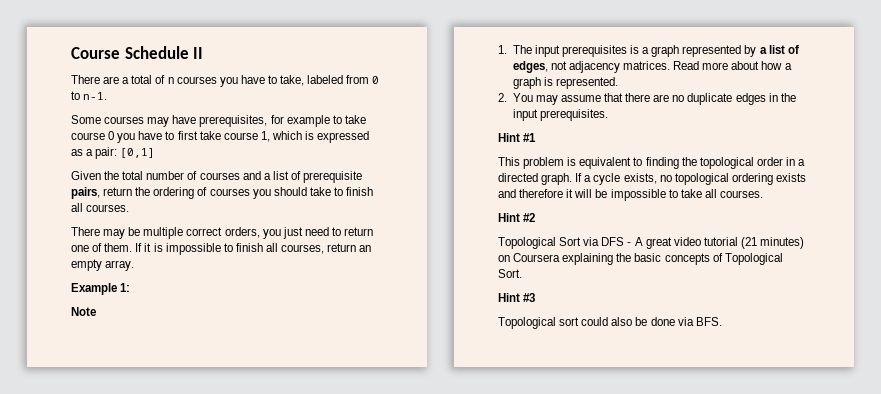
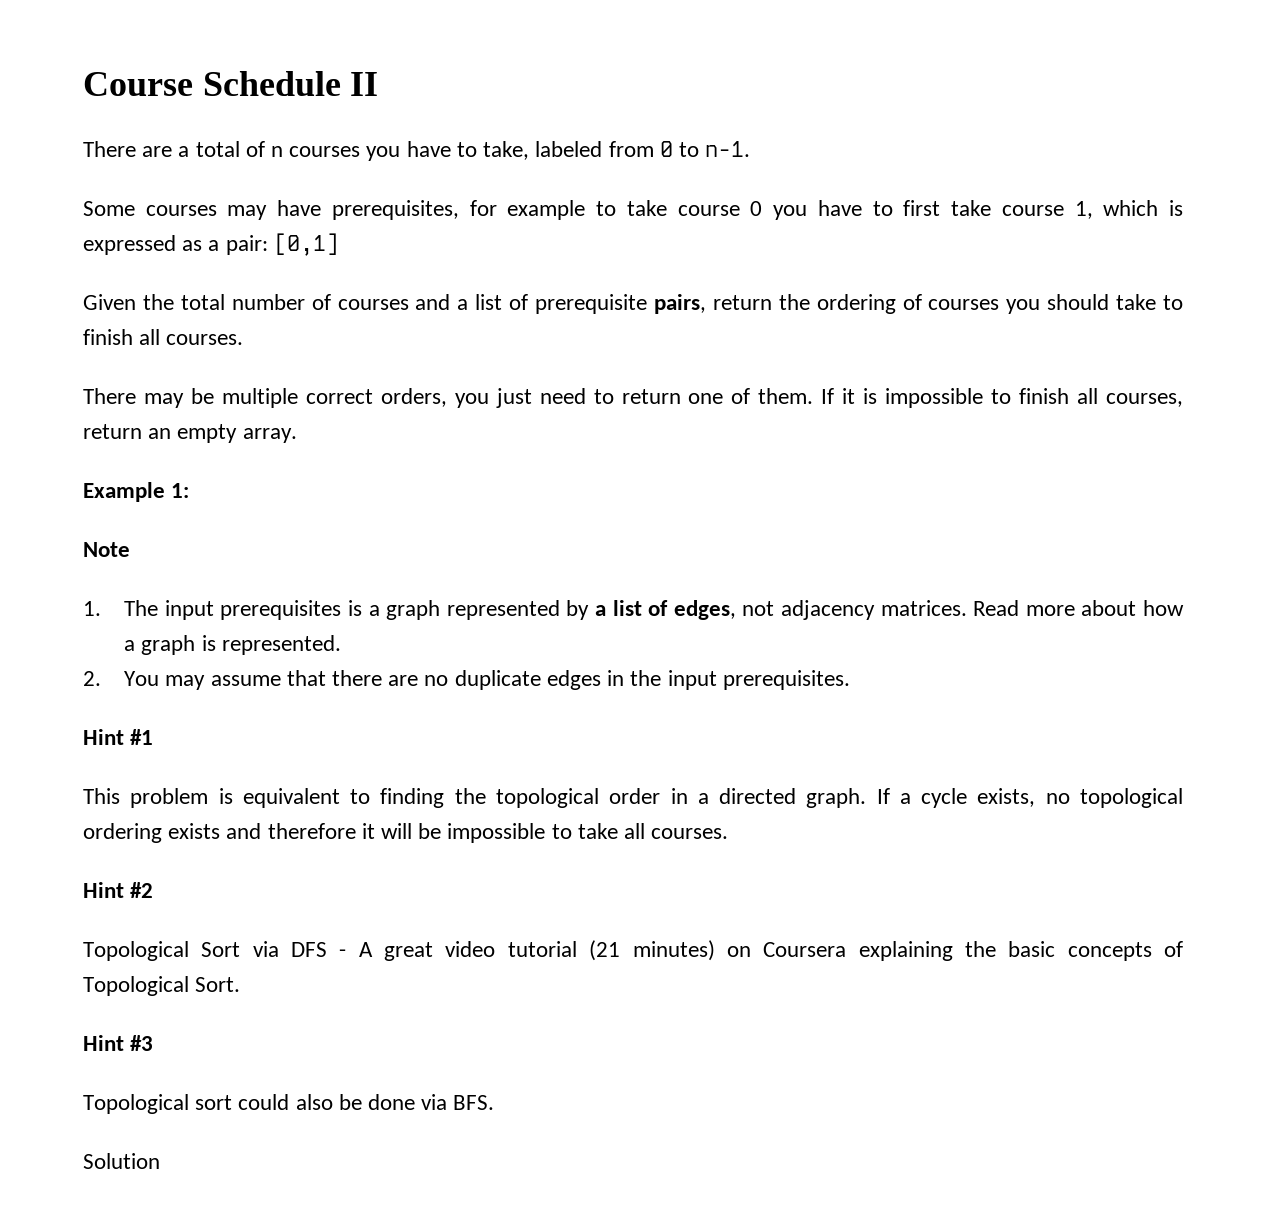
+ Solution

